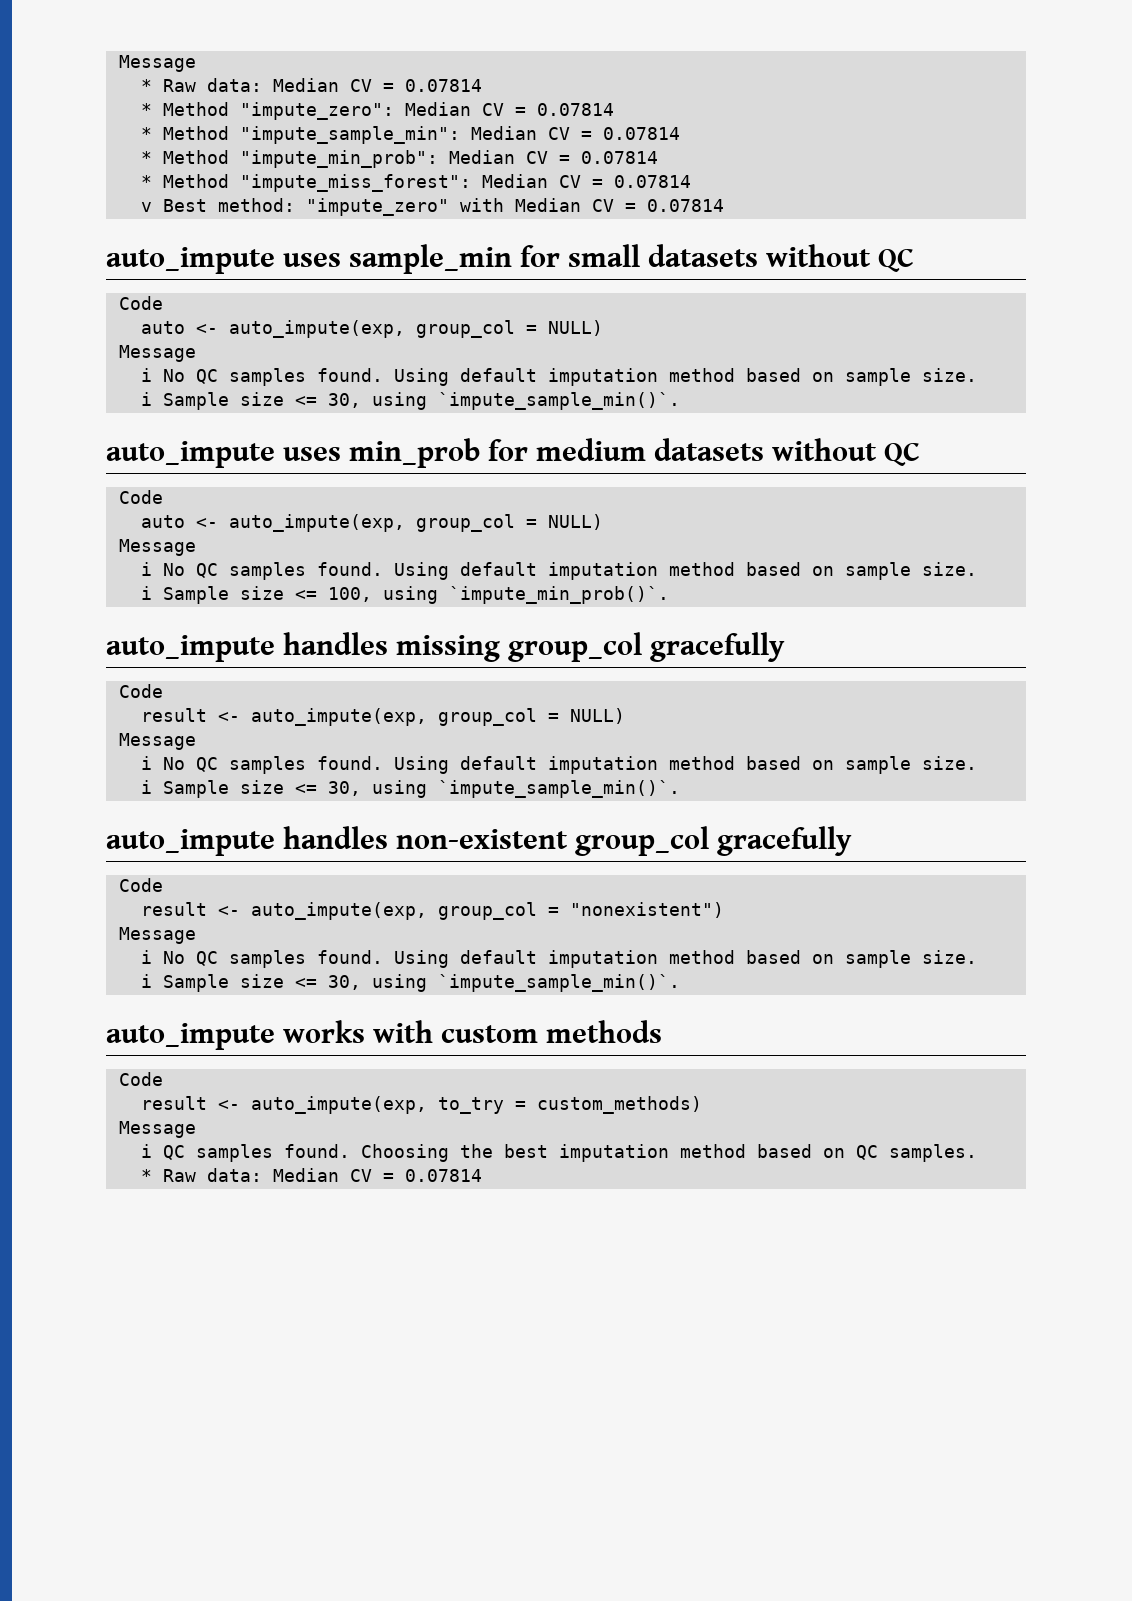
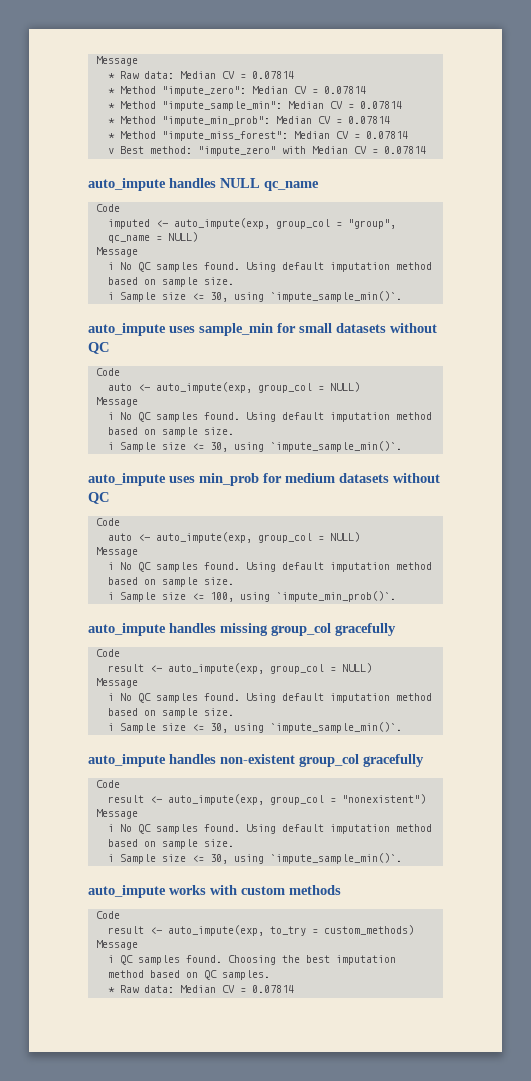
+ auto_impute handles NULL qc_name
+ Code
+ imputed <- auto_impute(exp, group_col = "group", qc_name = NULL)
+ Message
+ i No QC samples found. Using default imputation method based on sample size.
+ i Sample size <= 30, using `impute_sample_min()`.

